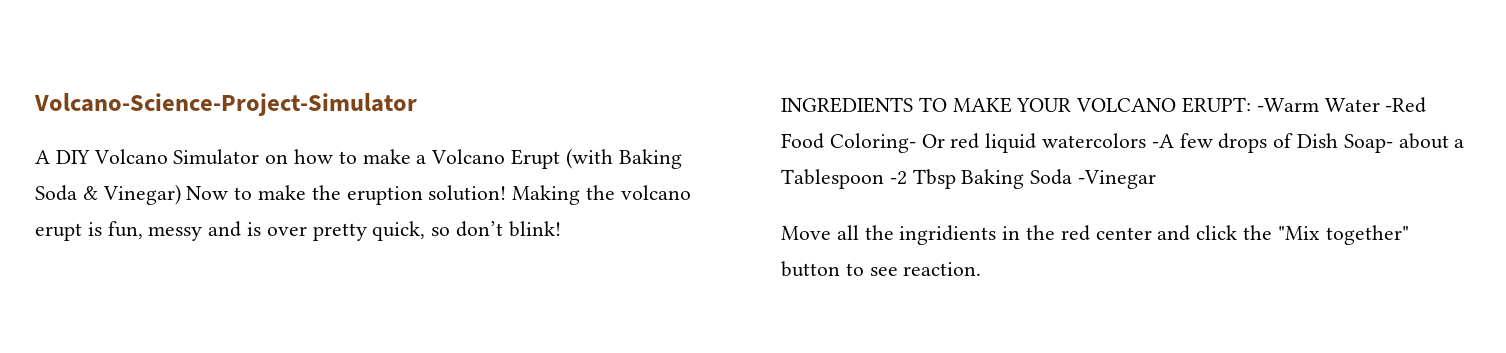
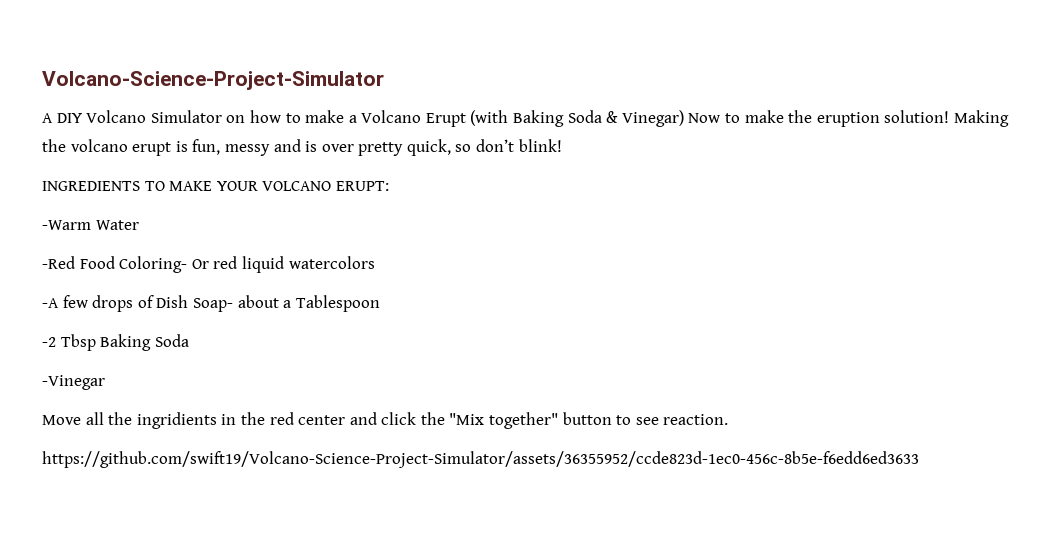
- INGREDIENTS TO MAKE YOUR VOLCANO ERUPT: -Warm Water -Red Food Coloring- Or red liquid watercolors -A few drops of Dish Soap- about a Tablespoon -2 Tbsp Baking Soda -Vinegar
+ INGREDIENTS TO MAKE YOUR VOLCANO ERUPT:
+ -Warm Water
+ -Red Food Coloring- Or red liquid watercolors
+ -A few drops of Dish Soap- about a Tablespoon
+ -2 Tbsp Baking Soda
+ -Vinegar
+ https://github.com/swift19/Volcano-Science-Project-Simulator/assets/36355952/ccde823d-1ec0-456c-8b5e-f6edd6ed3633

